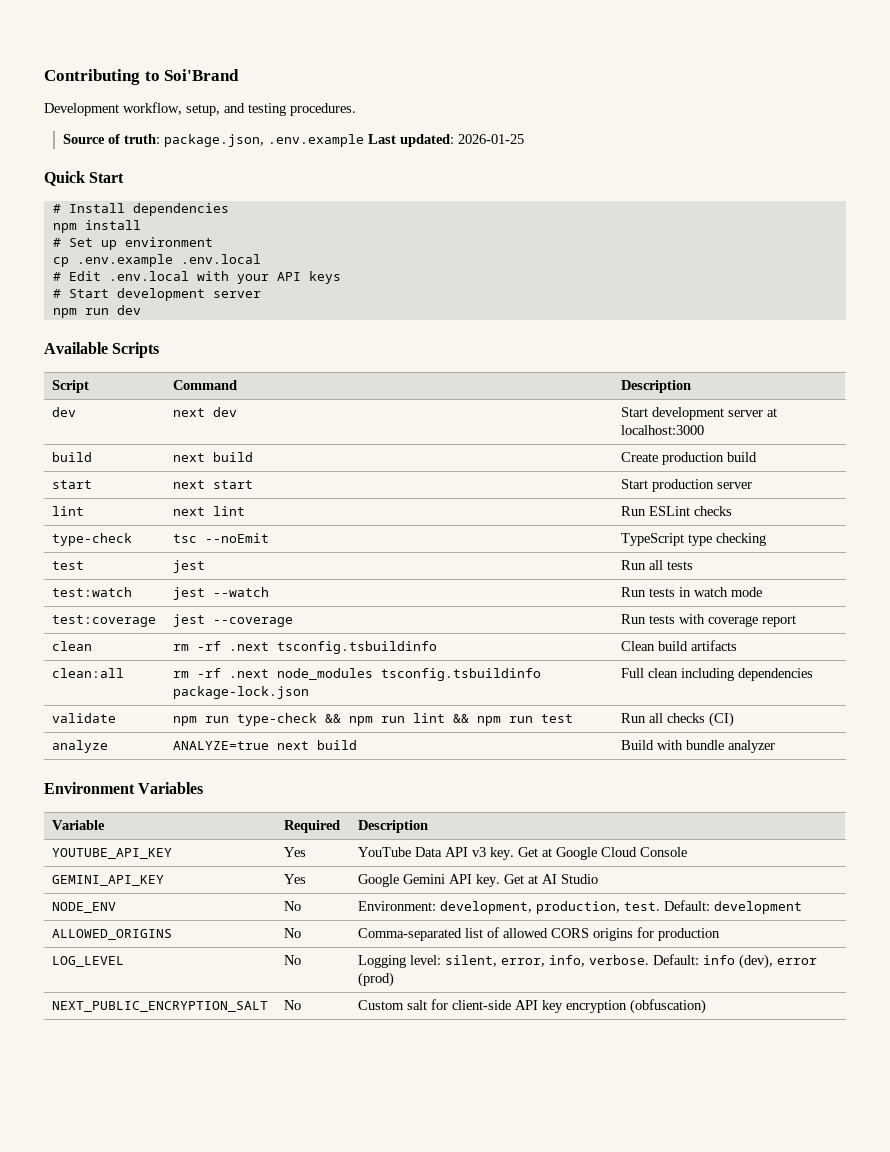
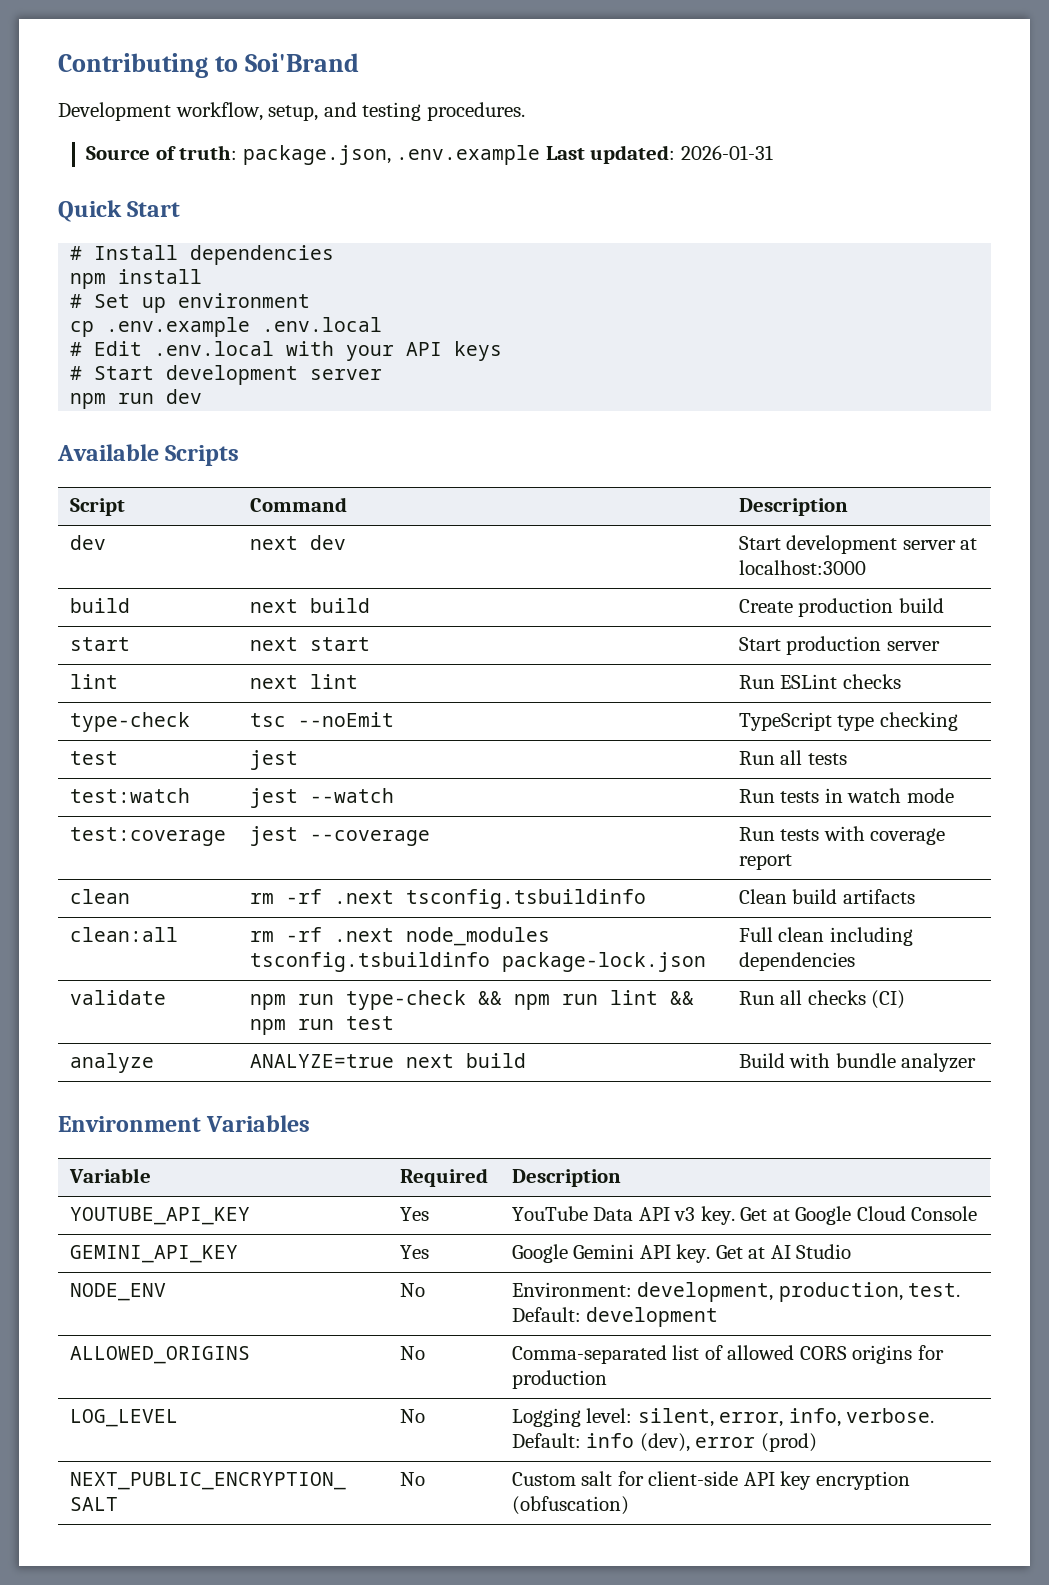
- Source of truth: package.json, .env.example Last updated: 2026-01-25
+ Source of truth: package.json, .env.example Last updated: 2026-01-31

